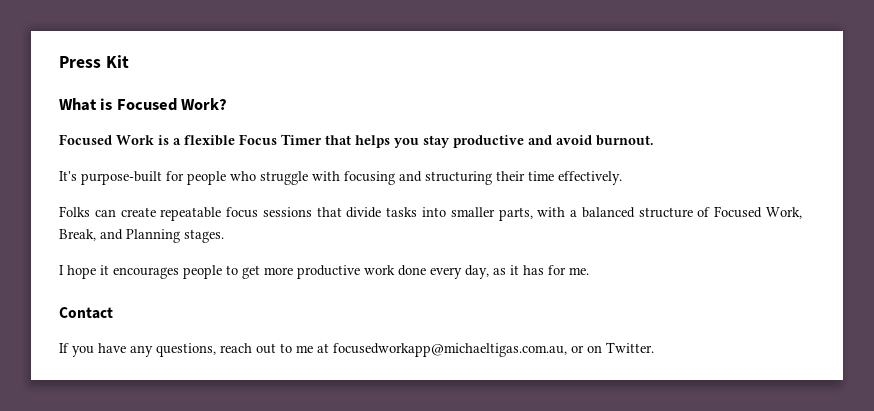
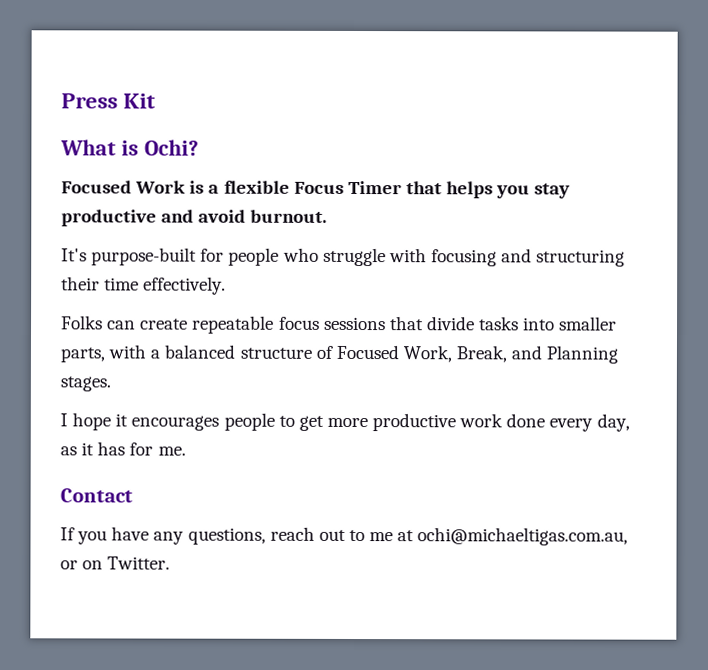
- What is Focused Work?
+ What is Ochi?
- If you have any questions, reach out to me at focusedworkapp@michaeltigas.com.au, or on Twitter.
+ If you have any questions, reach out to me at ochi@michaeltigas.com.au, or on Twitter.

